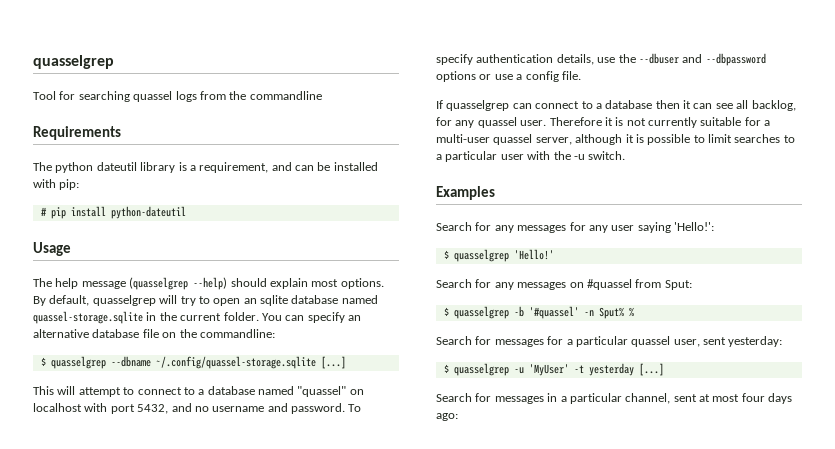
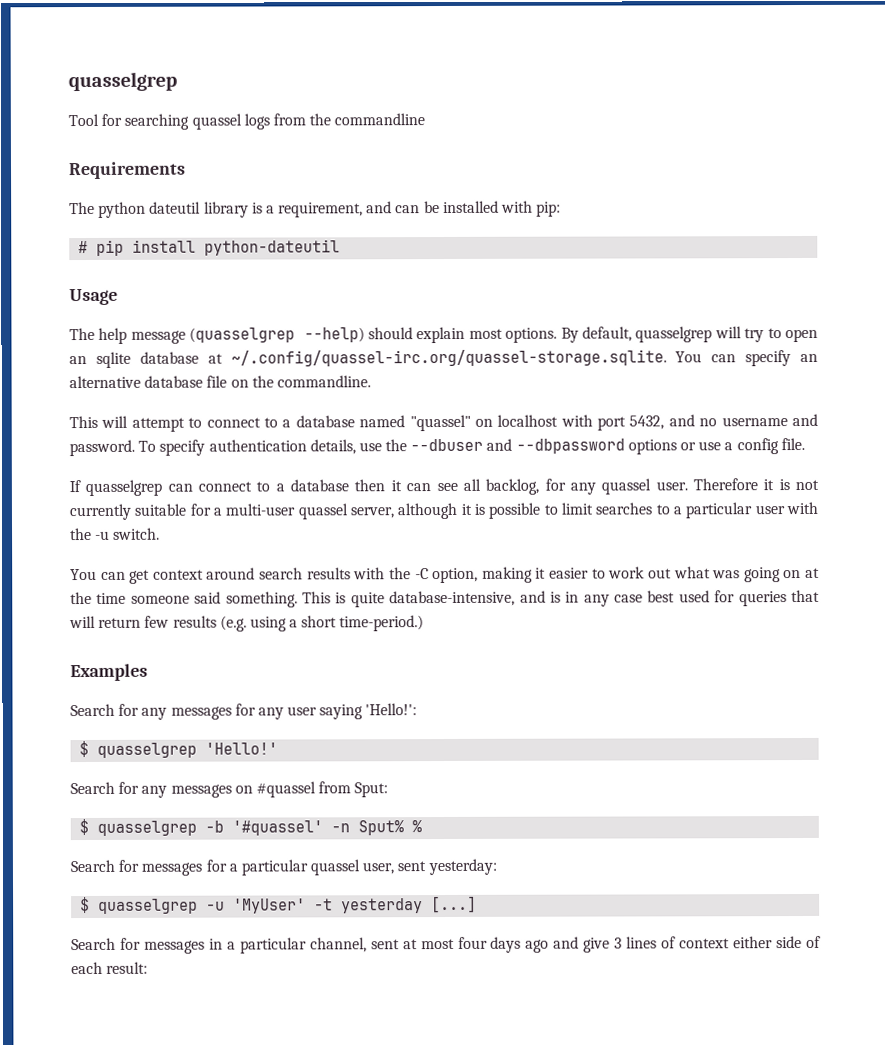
- By default, quasselgrep will try to open an sqlite database named quassel-storage.sqlite in the current folder. You can specify an alternative database file on the commandline:
- $ quasselgrep --dbname ~/.config/quassel-storage.sqlite [...]
+ By default, quasselgrep will try to open an sqlite database at ~/.config/quassel-irc.org/quassel-storage.sqlite. You can specify an alternative database file on the commandline.
+ You can get context around search results with the -C option, making it easier to work out what was going on at the time someone said something. This is quite database-intensive, and is in any case best used for queries that will return few results (e.g. using a short time-period.)
- Search for messages in a particular channel, sent at most four days ago:
+ Search for messages in a particular channel, sent at most four days ago and give 3 lines of context either side of each result:

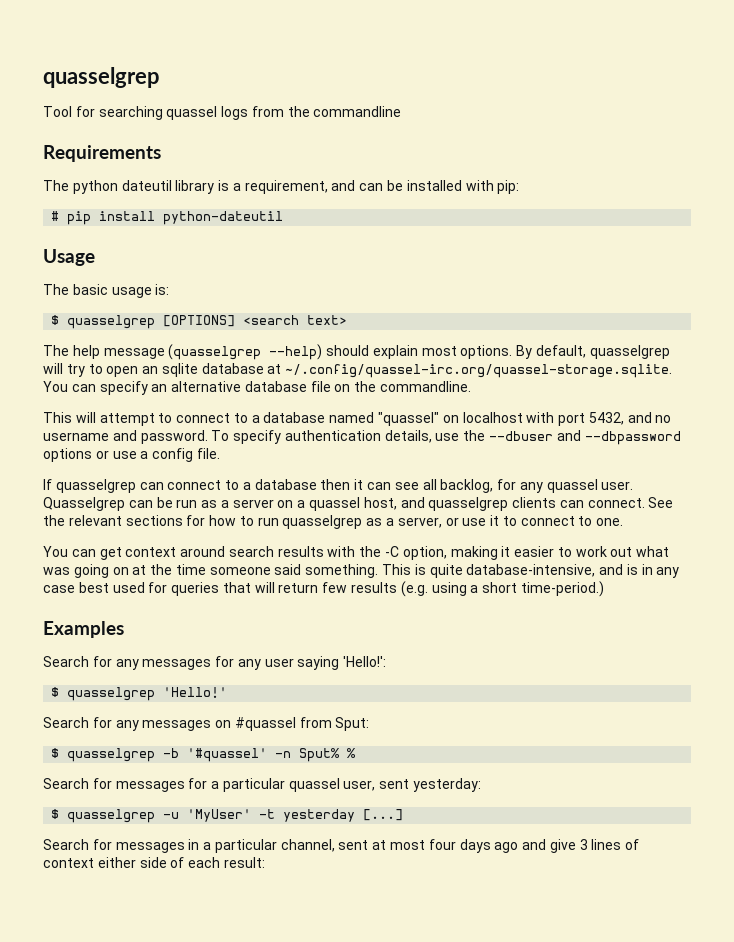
+ The basic usage is:
+ $ quasselgrep [OPTIONS] <search text>
- Therefore it is not currently suitable for a multi-user quassel server, although it is possible to limit searches to a particular user with the -u switch.
+ Quasselgrep can be run as a server on a quassel host, and quasselgrep clients can connect. See the relevant sections for how to run quasselgrep as a server, or use it to connect to one.

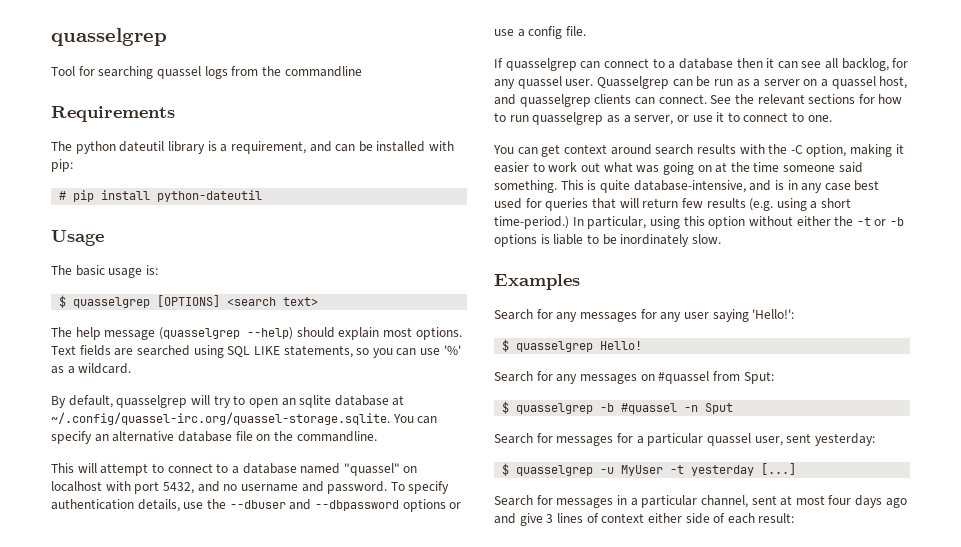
- The help message (quasselgrep --help) should explain most options. By default, quasselgrep will try to open an sqlite database at ~/.config/quassel-irc.org/quassel-storage.sqlite. You can specify an alternative database file on the commandline.
+ The help message (quasselgrep --help) should explain most options. Text fields are searched using SQL LIKE statements, so you can use '%' as a wildcard.
+ By default, quasselgrep will try to open an sqlite database at ~/.config/quassel-irc.org/quassel-storage.sqlite. You can specify an alternative database file on the commandline.
+ In particular, using this option without either the -t or -b options is liable to be inordinately slow.
- $ quasselgrep 'Hello!'
+ $ quasselgrep Hello!
- $ quasselgrep -b '#quassel' -n Sput% %
+ $ quasselgrep -b #quassel -n Sput
- $ quasselgrep -u 'MyUser' -t yesterday [...]
+ $ quasselgrep -u MyUser -t yesterday [...]

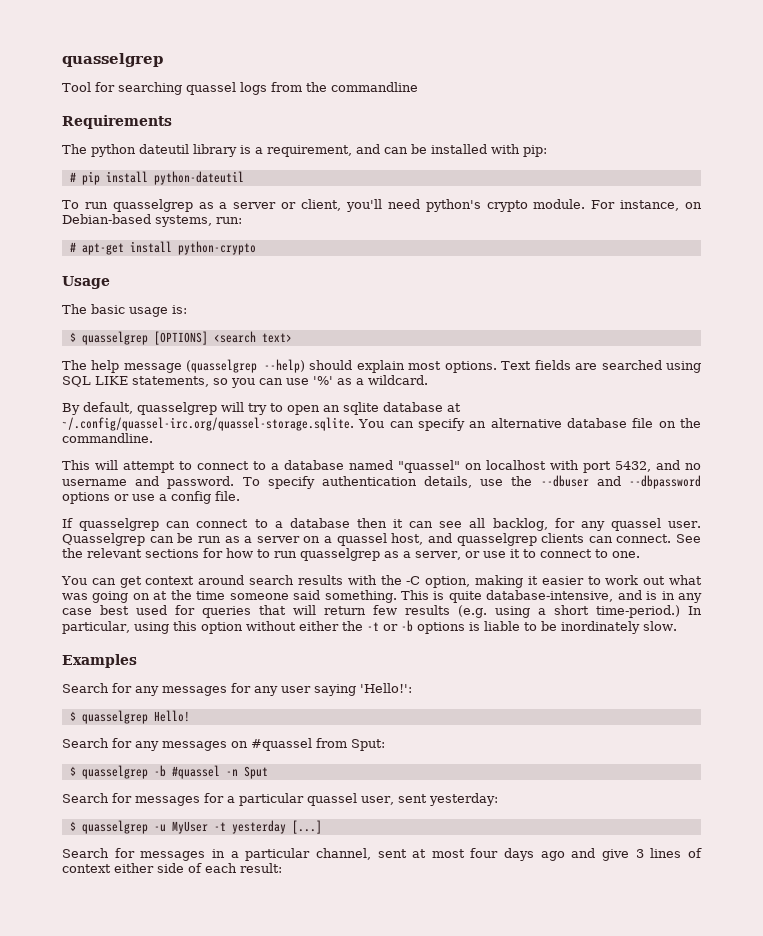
+ To run quasselgrep as a server or client, you'll need python's crypto module. For instance, on Debian-based systems, run:
+ # apt-get install python-crypto

